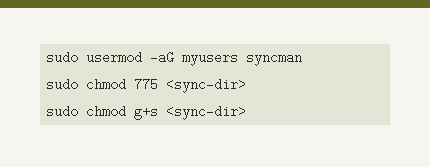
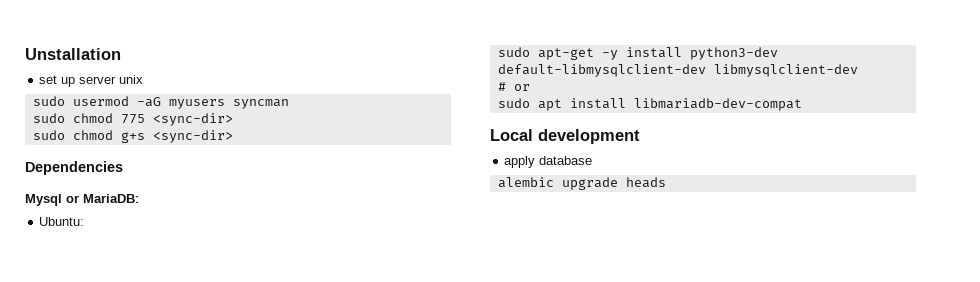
+ Unstallation
+ set up server unix
+ Dependencies
+ Mysql or MariaDB:
+ Ubuntu:
+ sudo apt-get -y install python3-dev default-libmysqlclient-dev libmysqlclient-dev
+ # or
+ sudo apt install libmariadb-dev-compat
+ Local development
+ apply database
+ alembic upgrade heads

